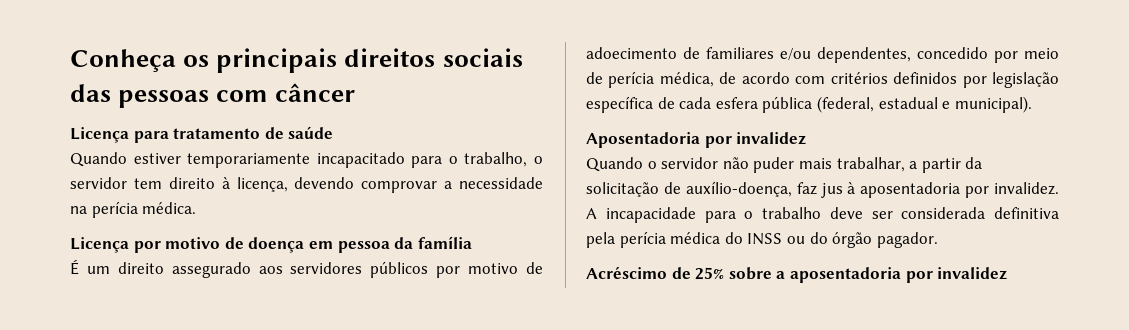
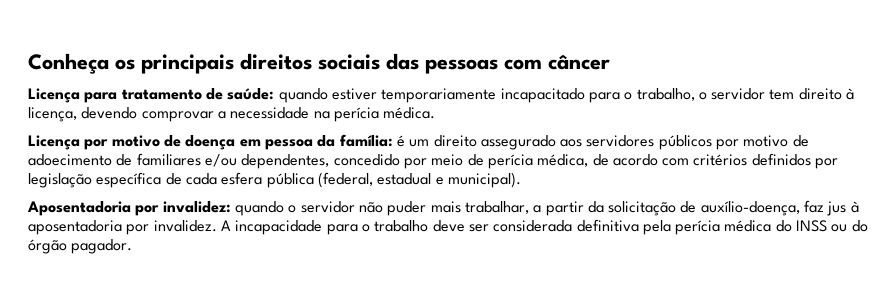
- Licença para tratamento de saúde
- Quando estiver temporariamente incapacitado para o trabalho, o servidor tem direito à licença, devendo comprovar a necessidade na perícia médica.
+ Licença para tratamento de saúde: quando estiver temporariamente incapacitado para o trabalho, o servidor tem direito à licença, devendo comprovar a necessidade na perícia médica.
- Licença por motivo de doença em pessoa da família
- É um direito assegurado aos servidores públicos por motivo de adoecimento de familiares e/ou dependentes, concedido por meio de perícia médica, de acordo com critérios definidos por legislação específica de cada esfera pública (federal, estadual e municipal).
+ Licença por motivo de doença em pessoa da família: é um direito assegurado aos servidores públicos por motivo de adoecimento de familiares e/ou dependentes, concedido por meio de perícia médica, de acordo com critérios definidos por legislação específica de cada esfera pública (federal, estadual e municipal).
- Aposentadoria por invalidez
- Quando o servidor não puder mais trabalhar, a partir da solicitação de auxílio-doença, faz jus à aposentadoria por invalidez.
+ Aposentadoria por invalidez: quando o servidor não puder mais trabalhar, a partir da solicitação de auxílio-doença, faz jus à aposentadoria por invalidez.
- Acréscimo de 25% sobre a aposentadoria por invalidez

